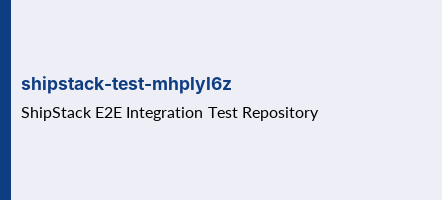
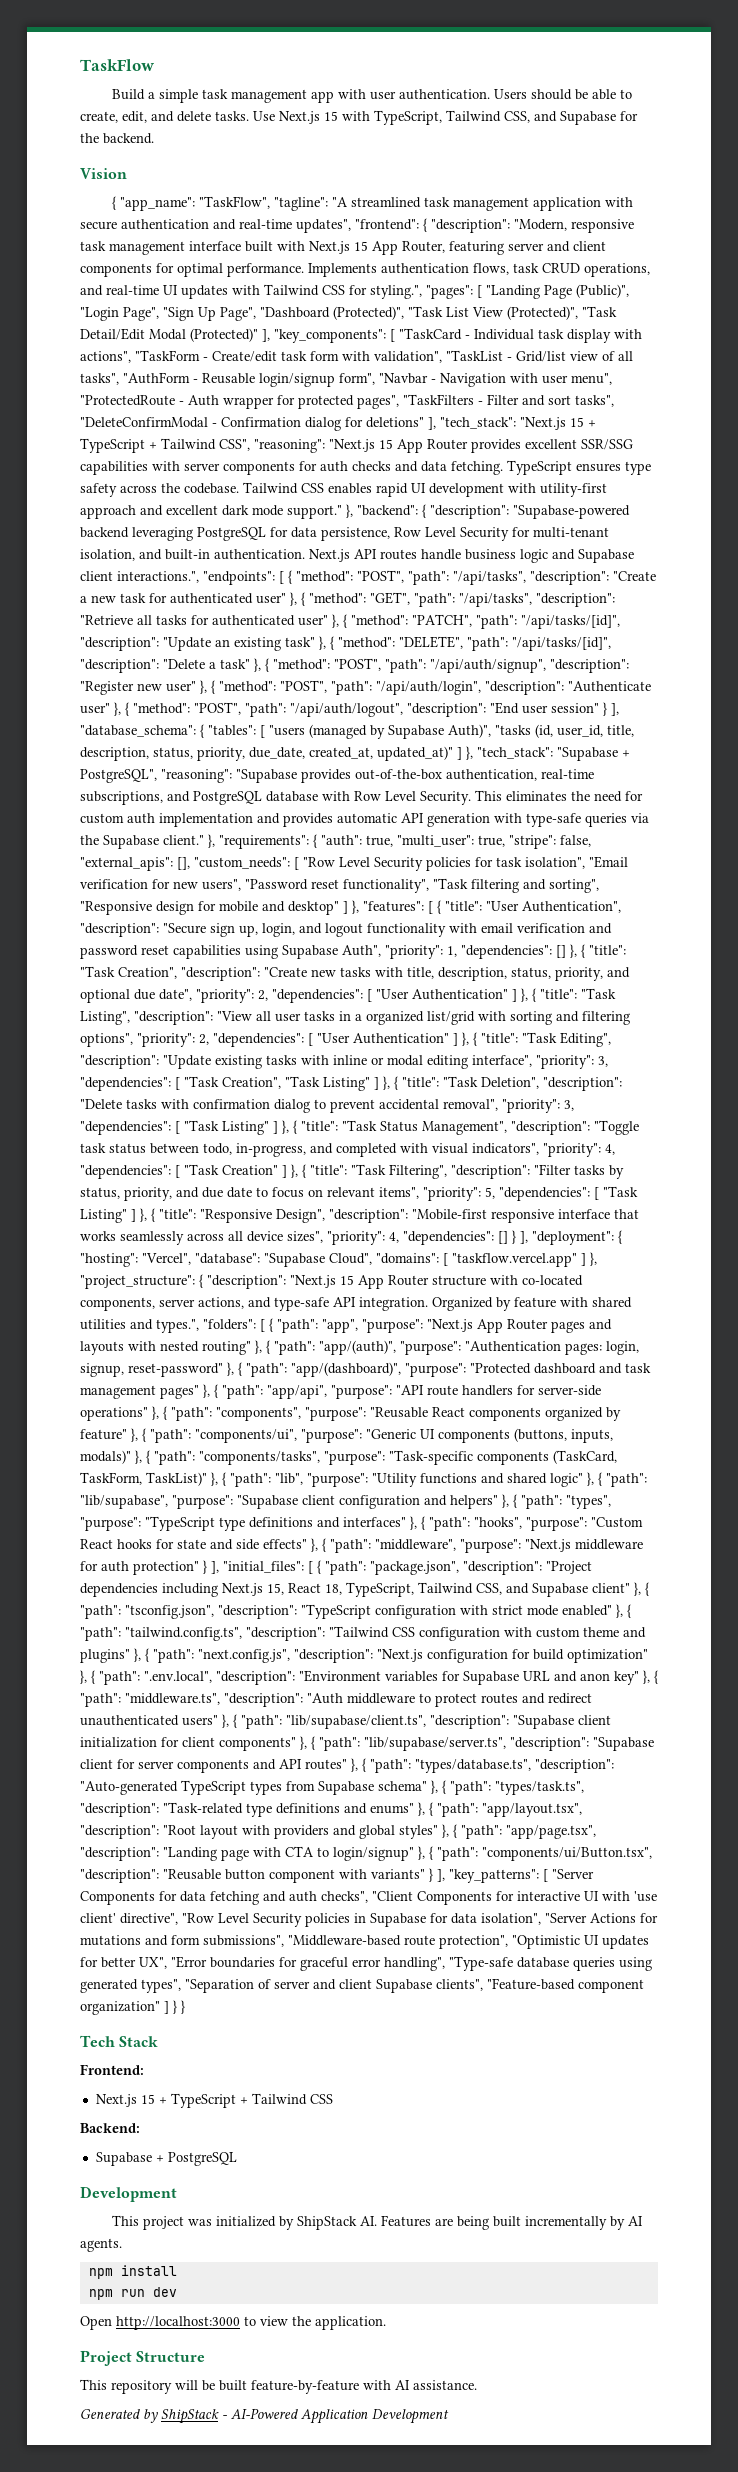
- shipstack-test-mhplyl6z
- ShipStack E2E Integration Test Repository
+ TaskFlow
+ Build a simple task management app with user authentication. Users should be able to create, edit, and delete tasks. Use Next.js 15 with TypeScript, Tailwind CSS, and Supabase for the backend.
+ Vision
+ { "app_name": "TaskFlow", "tagline": "A streamlined task management application with secure authentication and real-time updates", "frontend": { "description": "Modern, responsive task management interface built with Next.js 15 App Router, featuring server and client components for optimal performance. Implements authentication flows, task CRUD operations, and real-time UI updates with Tailwind CSS for styling.", "pages": [ "Landing Page (Public)", "Login Page", "Sign Up Page", "Dashboard (Protected)", "Task List View (Protected)", "Task Detail/Edit Modal (Protected)" ], "key_components": [ "TaskCard - Individual task display with actions", "TaskForm - Create/edit task form with validation", "TaskList - Grid/list view of all tasks", "AuthForm - Reusable login/signup form", "Navbar - Navigation with user menu", "ProtectedRoute - Auth wrapper for protected pages", "TaskFilters - Filter and sort tasks", "DeleteConfirmModal - Confirmation dialog for deletions" ], "tech_stack": "Next.js 15 + TypeScript + Tailwind CSS", "reasoning": "Next.js 15 App Router provides excellent SSR/SSG capabilities with server components for auth checks and data fetching. TypeScript ensures type safety across the codebase. Tailwind CSS enables rapid UI development with utility-first approach and excellent dark mode support." }, "backend": { "description": "Supabase-powered backend leveraging PostgreSQL for data persistence, Row Level Security for multi-tenant isolation, and built-in authentication. Next.js API routes handle business logic and Supabase client interactions.", "endpoints": [ { "method": "POST", "path": "/api/tasks", "description": "Create a new task for authenticated user" }, { "method": "GET", "path": "/api/tasks", "description": "Retrieve all tasks for authenticated user" }, { "method": "PATCH", "path": "/api/tasks/[id]", "description": "Update an existing task" }, { "method": "DELETE", "path": "/api/tasks/[id]", "description": "Delete a task" }, { "method": "POST", "path": "/api/auth/signup", "description": "Register new user" }, { "method": "POST", "path": "/api/auth/login", "description": "Authenticate user" }, { "method": "POST", "path": "/api/auth/logout", "description": "End user session" } ], "database_schema": { "tables": [ "users (managed by Supabase Auth)", "tasks (id, user_id, title, description, status, priority, due_date, created_at, updated_at)" ] }, "tech_stack": "Supabase + PostgreSQL", "reasoning": "Supabase provides out-of-the-box authentication, real-time subscriptions, and PostgreSQL database with Row Level Security. This eliminates the need for custom auth implementation and provides automatic API generation with type-safe queries via the Supabase client." }, "requirements": { "auth": true, "multi_user": true, "stripe": false, "external_apis": [], "custom_needs": [ "Row Level Security policies for task isolation", "Email verification for new users", "Password reset functionality", "Task filtering and sorting", "Responsive design for mobile and desktop" ] }, "features": [ { "title": "User Authentication", "description": "Secure sign up, login, and logout functionality with email verification and password reset capabilities using Supabase Auth", "priority": 1, "dependencies": [] }, { "title": "Task Creation", "description": "Create new tasks with title, description, status, priority, and optional due date", "priority": 2, "dependencies": [ "User Authentication" ] }, { "title": "Task Listing", "description": "View all user tasks in a organized list/grid with sorting and filtering options", "priority": 2, "dependencies": [ "User Authentication" ] }, { "title": "Task Editing", "description": "Update existing tasks with inline or modal editing interface", "priority": 3, "dependencies": [ "Task Creation", "Task Listing" ] }, { "title": "Task Deletion", "description": "Delete tasks with confirmation dialog to prevent accidental removal", "priority": 3, "dependencies": [ "Task Listing" ] }, { "title": "Task Status Management", "description": "Toggle task status between todo, in-progress, and completed with visual indicators", "priority": 4, "dependencies": [ "Task Creation" ] }, { "title": "Task Filtering", "description": "Filter tasks by status, priority, and due date to focus on relevant items", "priority": 5, "dependencies": [ "Task Listing" ] }, { "title": "Responsive Design", "description": "Mobile-first responsive interface that works seamlessly across all device sizes", "priority": 4, "dependencies": [] } ], "deployment": { "hosting": "Vercel", "database": "Supabase Cloud", "domains": [ "taskflow.vercel.app" ] }, "project_structure": { "description": "Next.js 15 App Router structure with co-located components, server actions, and type-safe API integration. Organized by feature with shared utilities and types.", "folders": [ { "path": "app", "purpose": "Next.js App Router pages and layouts with nested routing" }, { "path": "app/(auth)", "purpose": "Authentication pages: login, signup, reset-password" }, { "path": "app/(dashboard)", "purpose": "Protected dashboard and task management pages" }, { "path": "app/api", "purpose": "API route handlers for server-side operations" }, { "path": "components", "purpose": "Reusable React components organized by feature" }, { "path": "components/ui", "purpose": "Generic UI components (buttons, inputs, modals)" }, { "path": "components/tasks", "purpose": "Task-specific components (TaskCard, TaskForm, TaskList)" }, { "path": "lib", "purpose": "Utility functions and shared logic" }, { "path": "lib/supabase", "purpose": "Supabase client configuration and helpers" }, { "path": "types", "purpose": "TypeScript type definitions and interfaces" }, { "path": "hooks", "purpose": "Custom React hooks for state and side effects" }, { "path": "middleware", "purpose": "Next.js middleware for auth protection" } ], "initial_files": [ { "path": "package.json", "description": "Project dependencies including Next.js 15, React 18, TypeScript, Tailwind CSS, and Supabase client" }, { "path": "tsconfig.json", "description": "TypeScript configuration with strict mode enabled" }, { "path": "tailwind.config.ts", "description": "Tailwind CSS configuration with custom theme and plugins" }, { "path": "next.config.js", "description": "Next.js configuration for build optimization" }, { "path": ".env.local", "description": "Environment variables for Supabase URL and anon key" }, { "path": "middleware.ts", "description": "Auth middleware to protect routes and redirect unauthenticated users" }, { "path": "lib/supabase/client.ts", "description": "Supabase client initialization for client components" }, { "path": "lib/supabase/server.ts", "description": "Supabase client for server components and API routes" }, { "path": "types/database.ts", "description": "Auto-generated TypeScript types from Supabase schema" }, { "path": "types/task.ts", "description": "Task-related type definitions and enums" }, { "path": "app/layout.tsx", "description": "Root layout with providers and global styles" }, { "path": "app/page.tsx", "description": "Landing page with CTA to login/signup" }, { "path": "components/ui/Button.tsx", "description": "Reusable button component with variants" } ], "key_patterns": [ "Server Components for data fetching and auth checks", "Client Components for interactive UI with 'use client' directive", "Row Level Security policies in Supabase for data isolation", "Server Actions for mutations and form submissions", "Middleware-based route protection", "Optimistic UI updates for better UX", "Error boundaries for graceful error handling", "Type-safe database queries using generated types", "Separation of server and client Supabase clients", "Feature-based component organization" ] } }
+ Tech Stack
+ Frontend:
+ Next.js 15 + TypeScript + Tailwind CSS
+ Backend:
+ Supabase + PostgreSQL
+ Development
+ This project was initialized by ShipStack AI. Features are being built incrementally by AI agents.
+ npm install
+ npm run dev
+ Open http://localhost:3000 to view the application.
+ Project Structure
+ This repository will be built feature-by-feature with AI assistance.
+ Generated by ShipStack - AI-Powered Application Development

